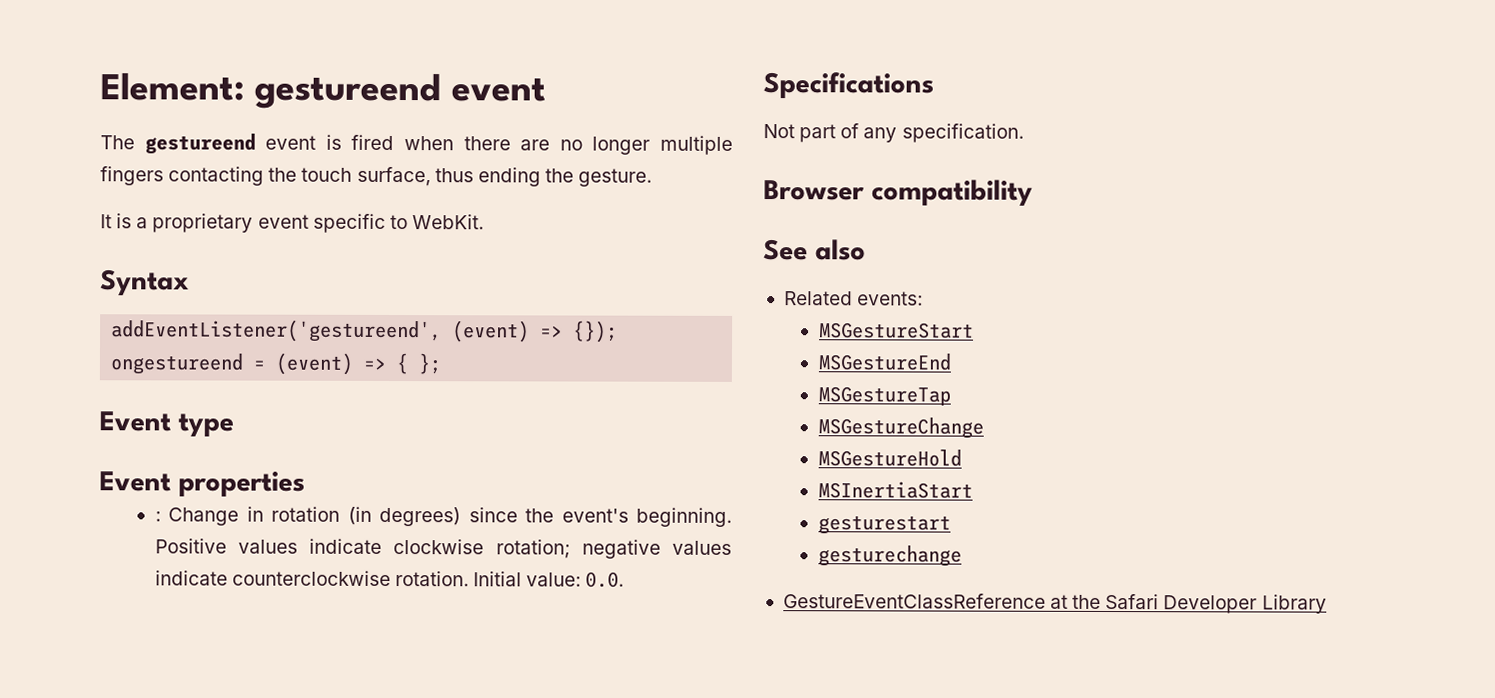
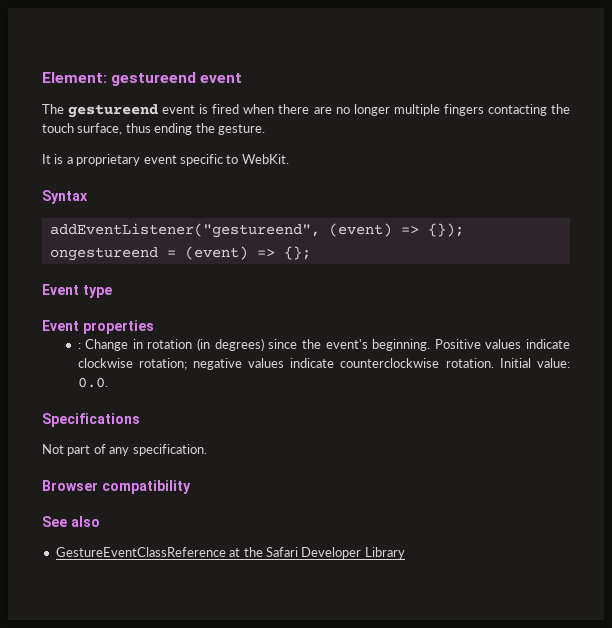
- addEventListener('gestureend', (event) => {});
+ addEventListener("gestureend", (event) => {});
- ongestureend = (event) => { };
+ ongestureend = (event) => {};
- Related events:
- MSGestureStart
- MSGestureEnd
- MSGestureTap
- MSGestureChange
- MSGestureHold
- MSInertiaStart
- gesturestart
- gesturechange

